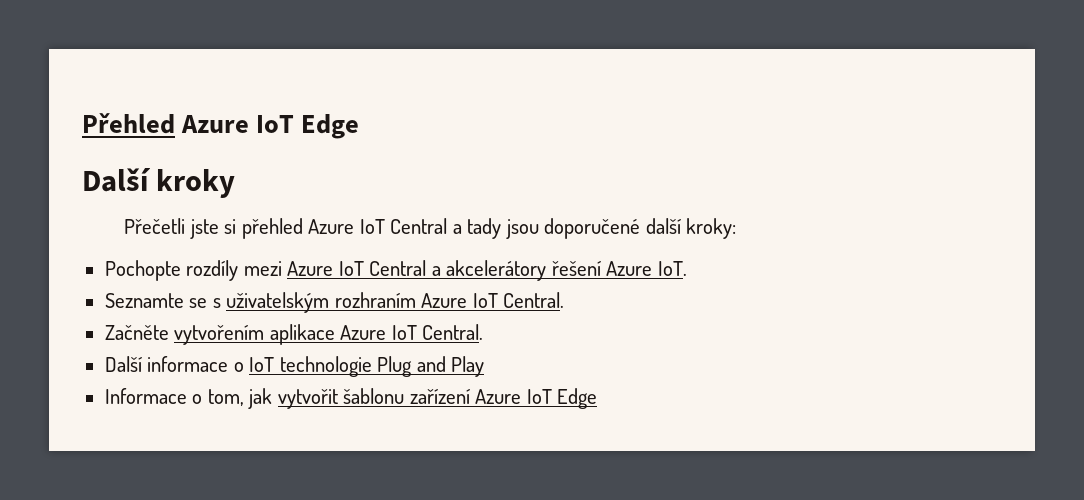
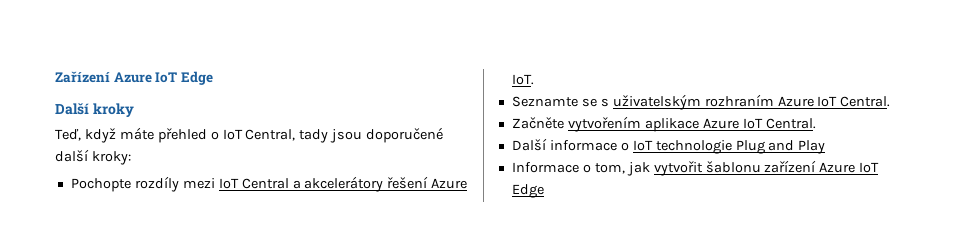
- Přehled Azure IoT Edge
+ Zařízení Azure IoT Edge
- Přečetli jste si přehled Azure IoT Central a tady jsou doporučené další kroky:
+ Teď, když máte přehled o IoT Central, tady jsou doporučené další kroky:
- Pochopte rozdíly mezi Azure IoT Central a akcelerátory řešení Azure IoT.
+ Pochopte rozdíly mezi IoT Central a akcelerátory řešení Azure IoT.

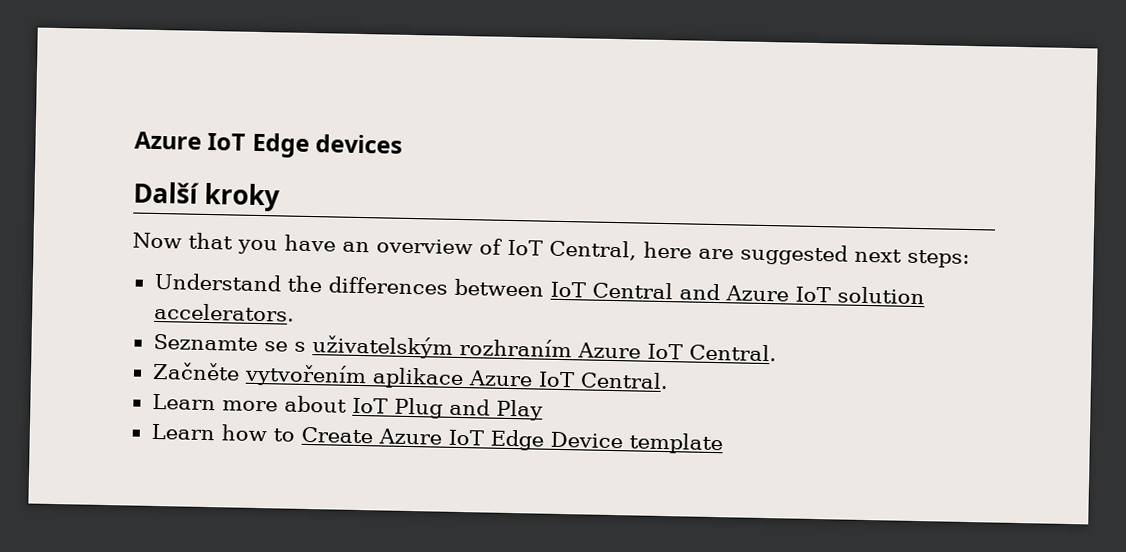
- Zařízení Azure IoT Edge
+ Azure IoT Edge devices
- Teď, když máte přehled o IoT Central, tady jsou doporučené další kroky:
- Pochopte rozdíly mezi IoT Central a akcelerátory řešení Azure IoT.
+ Now that you have an overview of IoT Central, here are suggested next steps:
+ Understand the differences between IoT Central and Azure IoT solution accelerators.
- Další informace o IoT technologie Plug and Play
- Informace o tom, jak vytvořit šablonu zařízení Azure IoT Edge
+ Learn more about IoT Plug and Play
+ Learn how to Create Azure IoT Edge Device template

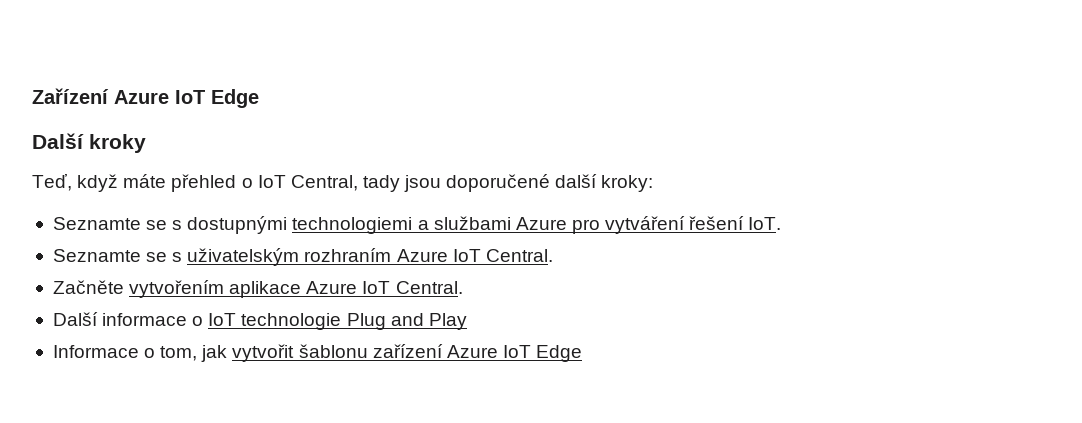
- Azure IoT Edge devices
+ Zařízení Azure IoT Edge
- Now that you have an overview of IoT Central, here are suggested next steps:
- Understand the differences between IoT Central and Azure IoT solution accelerators.
+ Teď, když máte přehled o IoT Central, tady jsou doporučené další kroky:
+ Seznamte se s dostupnými technologiemi a službami Azure pro vytváření řešení IoT.
- Learn more about IoT Plug and Play
- Learn how to Create Azure IoT Edge Device template
+ Další informace o IoT technologie Plug and Play
+ Informace o tom, jak vytvořit šablonu zařízení Azure IoT Edge

